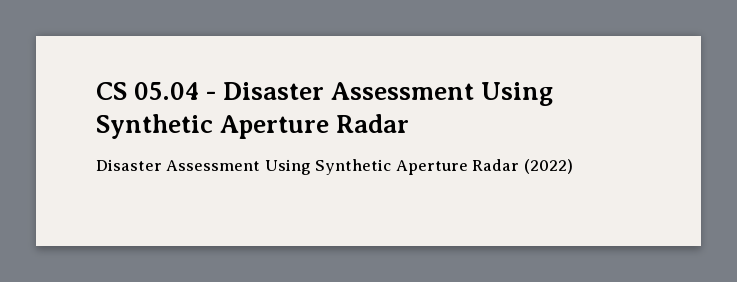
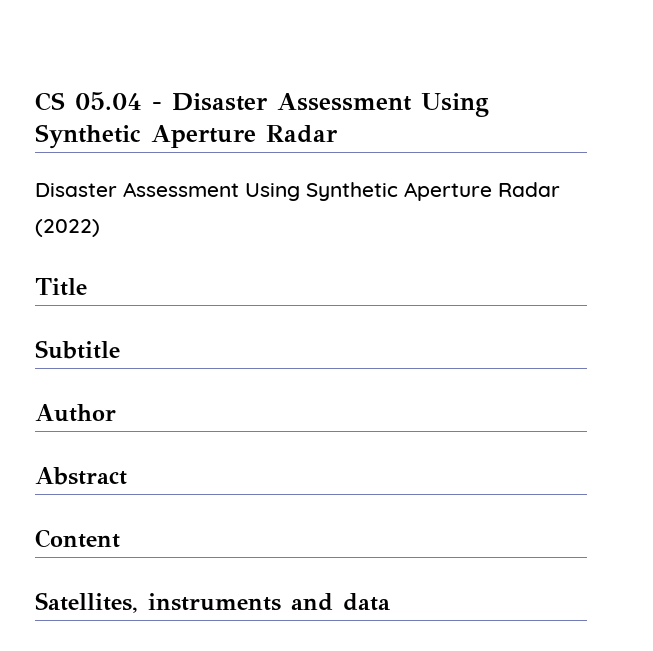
+ Title
+ Subtitle
+ Author
+ Abstract
+ Content
+ Satellites, instruments and data

